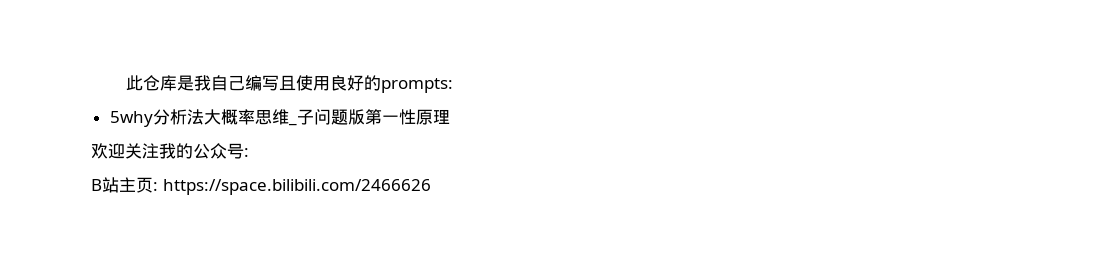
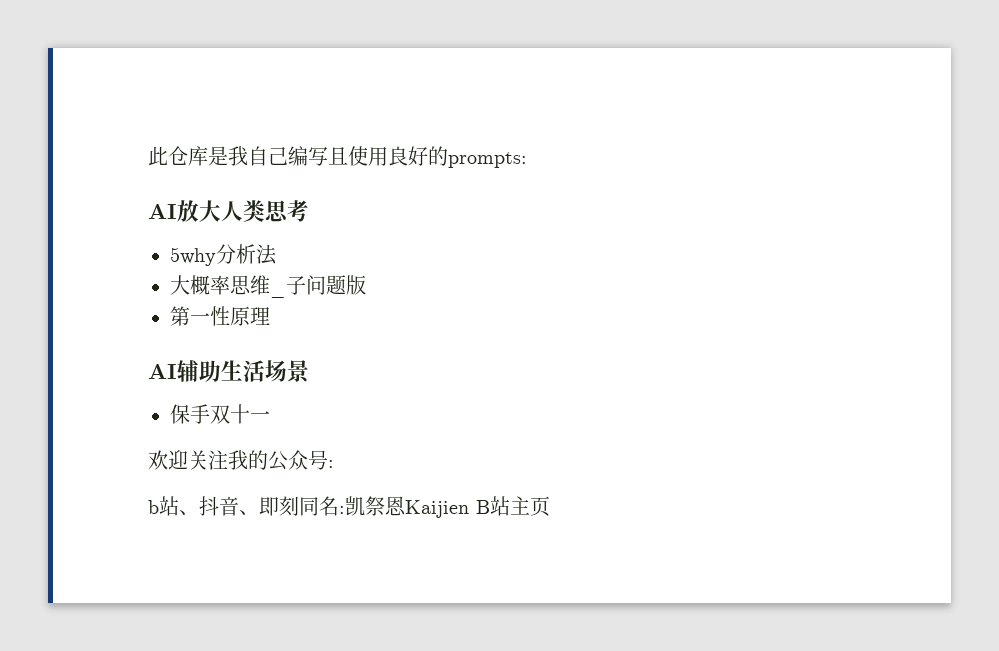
+ AI放大人类思考
- 5why分析法大概率思维_子问题版第一性原理
+ 5why分析法
+ 大概率思维_子问题版
+ 第一性原理
+ AI辅助生活场景
+ 保手双十一
- B站主页: https://space.bilibili.com/2466626
+ b站、抖音、即刻同名:凯祭恩Kaijien B站主页

